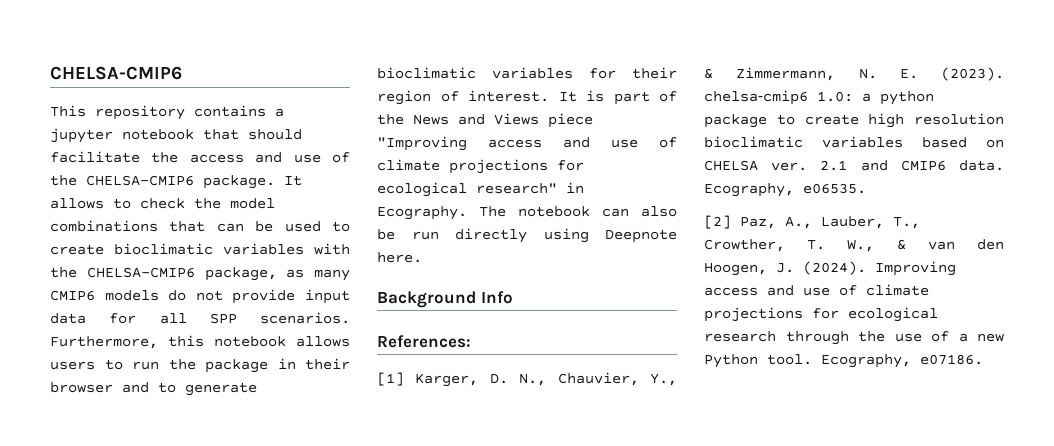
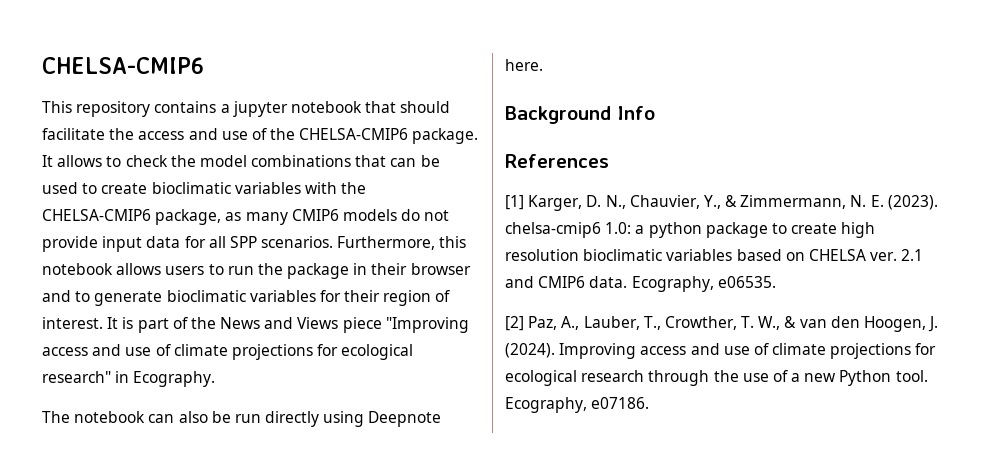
- It is part of the News and Views piece "Improving access and use of climate projections for ecological research" in Ecography. The notebook can also be run directly using Deepnote here.
+ It is part of the News and Views piece "Improving access and use of climate projections for ecological research" in Ecography.
+ The notebook can also be run directly using Deepnote here.
- References:
+ References

